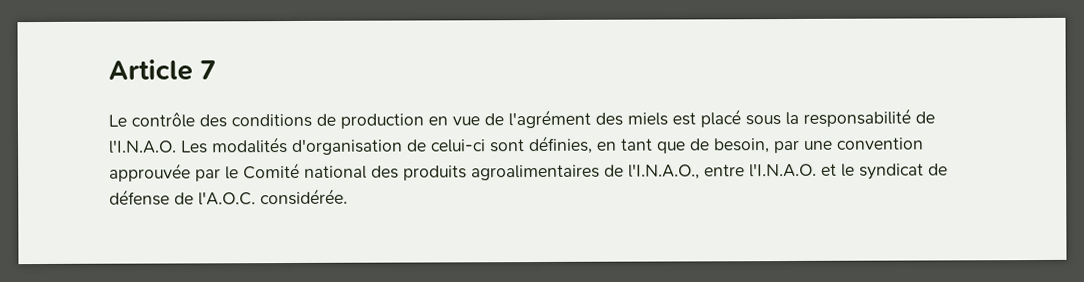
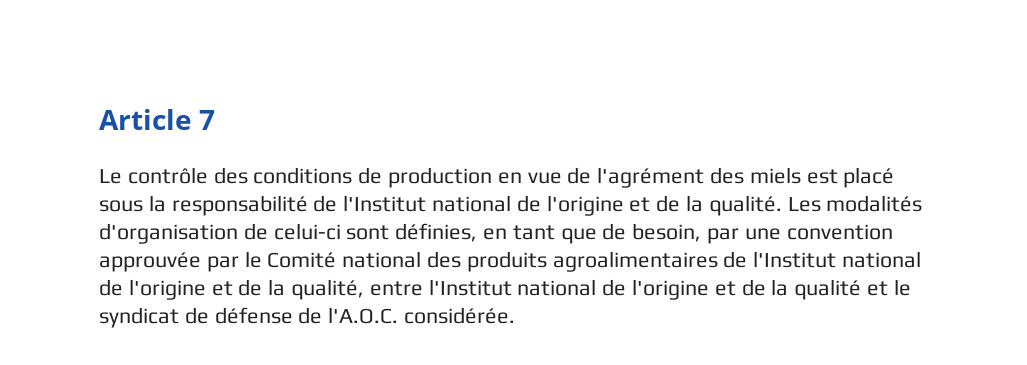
- Le contrôle des conditions de production en vue de l'agrément des miels est placé sous la responsabilité de l'I.N.A.O. Les modalités d'organisation de celui-ci sont définies, en tant que de besoin, par une convention approuvée par le Comité national des produits agroalimentaires de l'I.N.A.O., entre l'I.N.A.O. et le syndicat de défense de l'A.O.C. considérée.
+ Le contrôle des conditions de production en vue de l'agrément des miels est placé sous la responsabilité de l'Institut national de l'origine et de la qualité. Les modalités d'organisation de celui-ci sont définies, en tant que de besoin, par une convention approuvée par le Comité national des produits agroalimentaires de l'Institut national de l'origine et de la qualité, entre l'Institut national de l'origine et de la qualité et le syndicat de défense de l'A.O.C. considérée.

